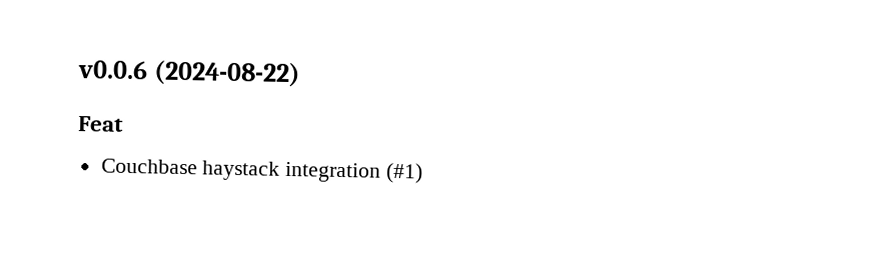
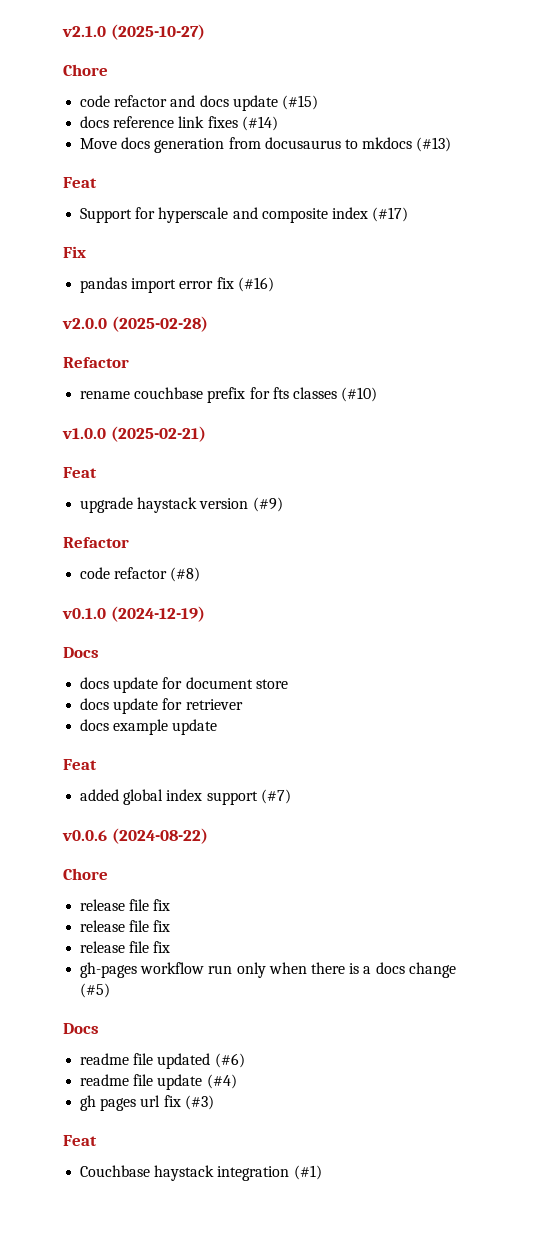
+ v2.1.0 (2025-10-27)
+ Chore
+ code refactor and docs update (#15)
+ docs reference link fixes (#14)
+ Move docs generation from docusaurus to mkdocs (#13)
+ Feat
+ Support for hyperscale and composite index (#17)
+ Fix
+ pandas import error fix (#16)
+ v2.0.0 (2025-02-28)
+ Refactor
+ rename couchbase prefix for fts classes (#10)
+ v1.0.0 (2025-02-21)
+ Feat
+ upgrade haystack version (#9)
+ Refactor
+ code refactor (#8)
+ v0.1.0 (2024-12-19)
+ Docs
+ docs update for document store
+ docs update for retriever
+ docs example update
+ Feat
+ added global index support (#7)
  v0.0.6 (2024-08-22)
+ Chore
+ release file fix
+ release file fix
+ release file fix
+ gh-pages workflow run only when there is a docs change (#5)
+ Docs
+ readme file updated (#6)
+ readme file update (#4)
+ gh pages url fix (#3)

